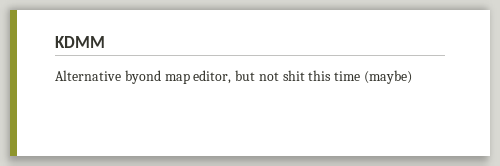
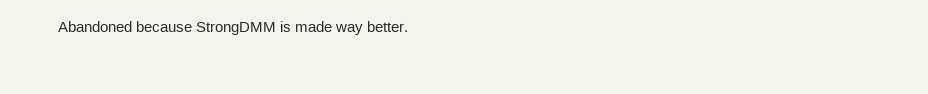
- KDMM
- Alternative byond map editor, but not shit this time (maybe)
+ Abandoned because StrongDMM is made way better.

